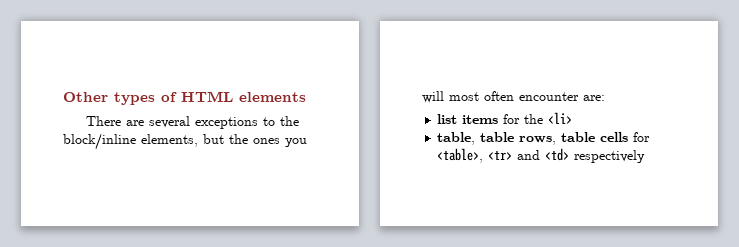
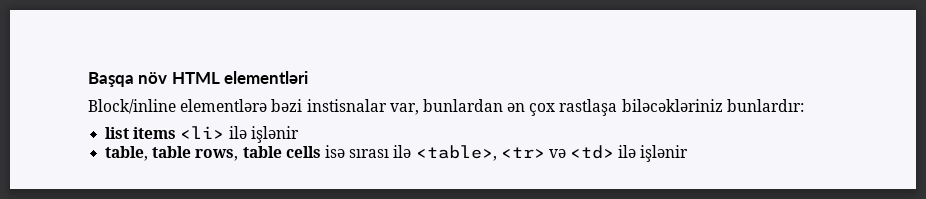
- Other types of HTML elements
- There are several exceptions to the block/inline elements, but the ones you will most often encounter are:
+ Başqa növ HTML elementləri
+ Block/inline elementlərə bəzi instisnalar var, bunlardan ən çox rastlaşa biləcəkləriniz bunlardır:
- list items for the <li>
+ list items <li> ilə işlənir
- table, table rows, table cells for <table>, <tr> and <td> respectively
+ table, table rows, table cells isə sırası ilə <table>, <tr> və <td> ilə işlənir

